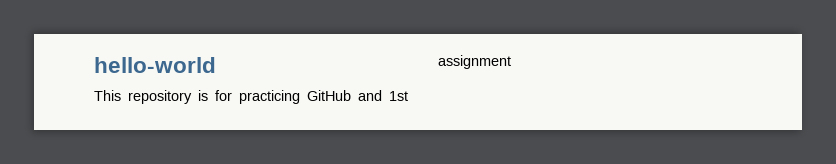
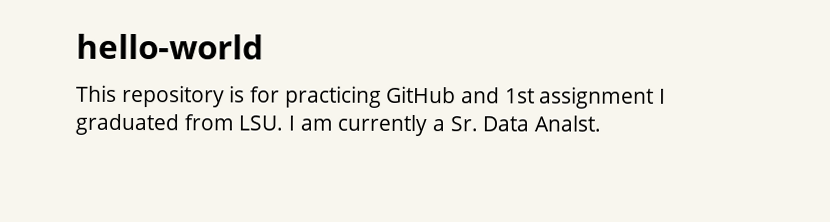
- This repository is for practicing GitHub and 1st assignment
+ This repository is for practicing GitHub and 1st assignment I graduated from LSU. I am currently a Sr. Data Analst.

